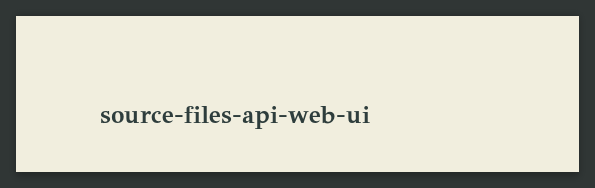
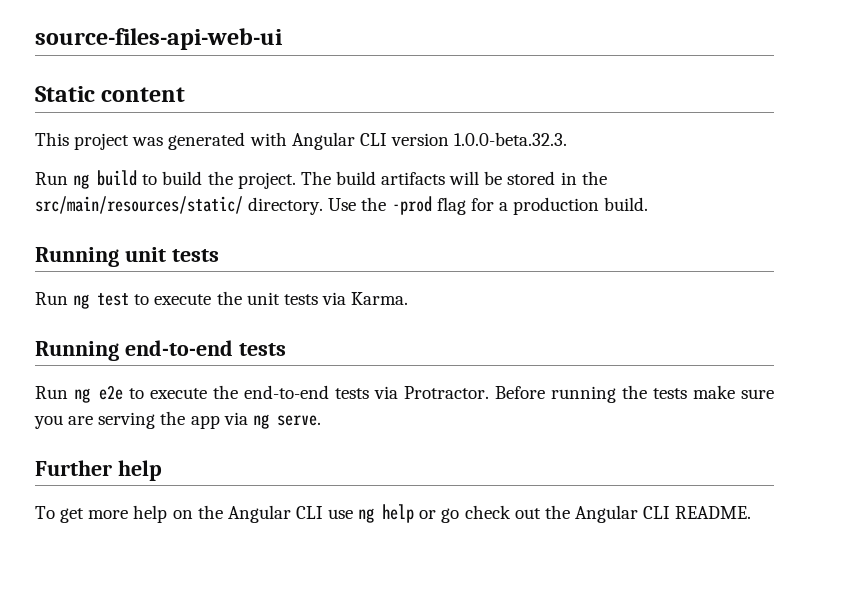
+ Static content
+ This project was generated with Angular CLI version 1.0.0-beta.32.3.
+ Run ng build to build the project. The build artifacts will be stored in the src/main/resources/static/ directory. Use the -prod flag for a production build.
+ Running unit tests
+ Run ng test to execute the unit tests via Karma.
+ Running end-to-end tests
+ Run ng e2e to execute the end-to-end tests via Protractor. Before running the tests make sure you are serving the app via ng serve.
+ Further help
+ To get more help on the Angular CLI use ng help or go check out the Angular CLI README.

